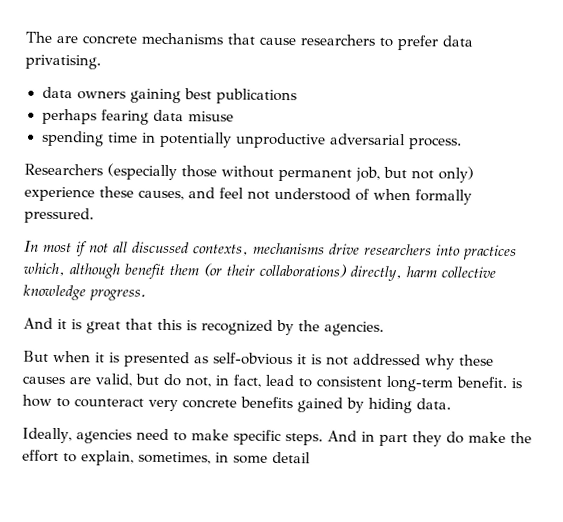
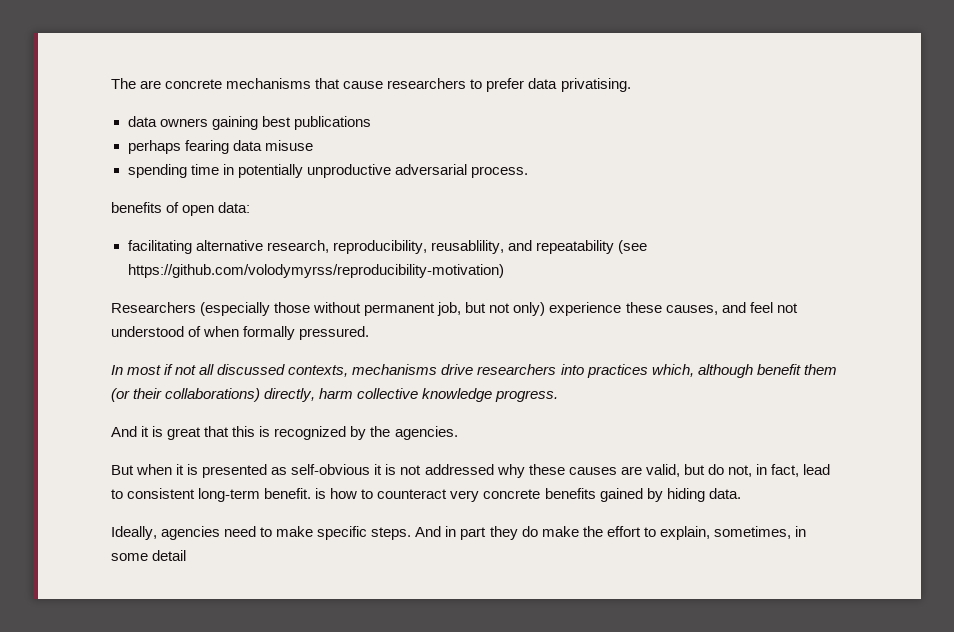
+ benefits of open data:
+ facilitating alternative research, reproducibility, reusablility, and repeatability (see https://github.com/volodymyrss/reproducibility-motivation)

